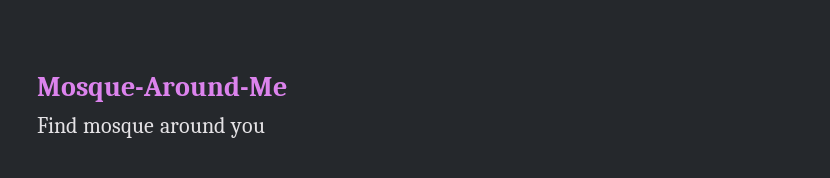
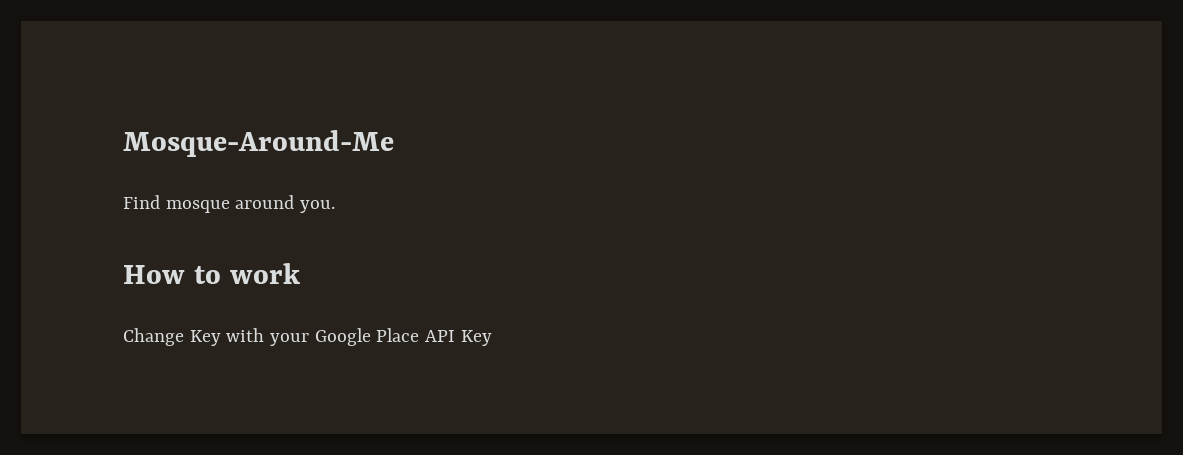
- Find mosque around you
+ Find mosque around you.
+ How to work
+ Change Key with your Google Place API Key

